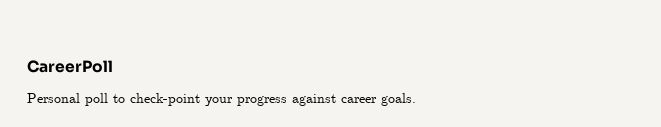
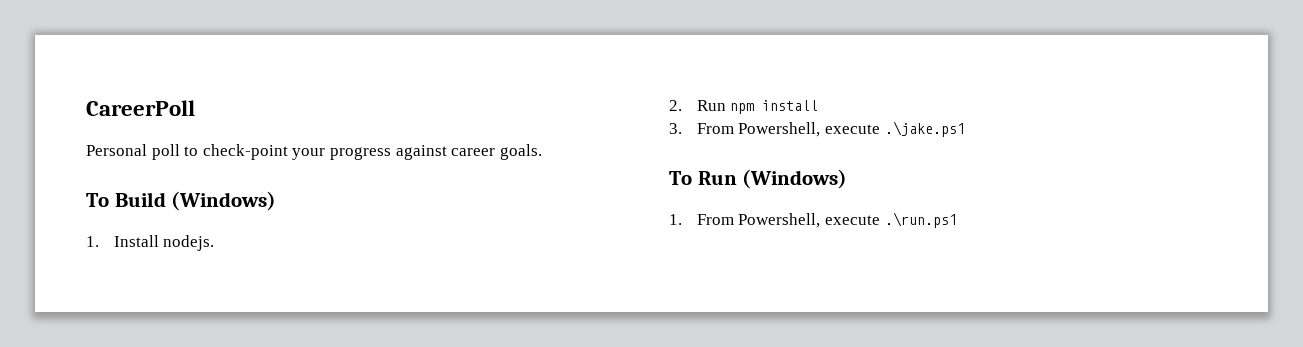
+ To Build (Windows)
+ 1. Install nodejs.
+ 2. Run npm install
+ 3. From Powershell, execute .\jake.ps1
+ To Run (Windows)
+ 1. From Powershell, execute .\run.ps1

